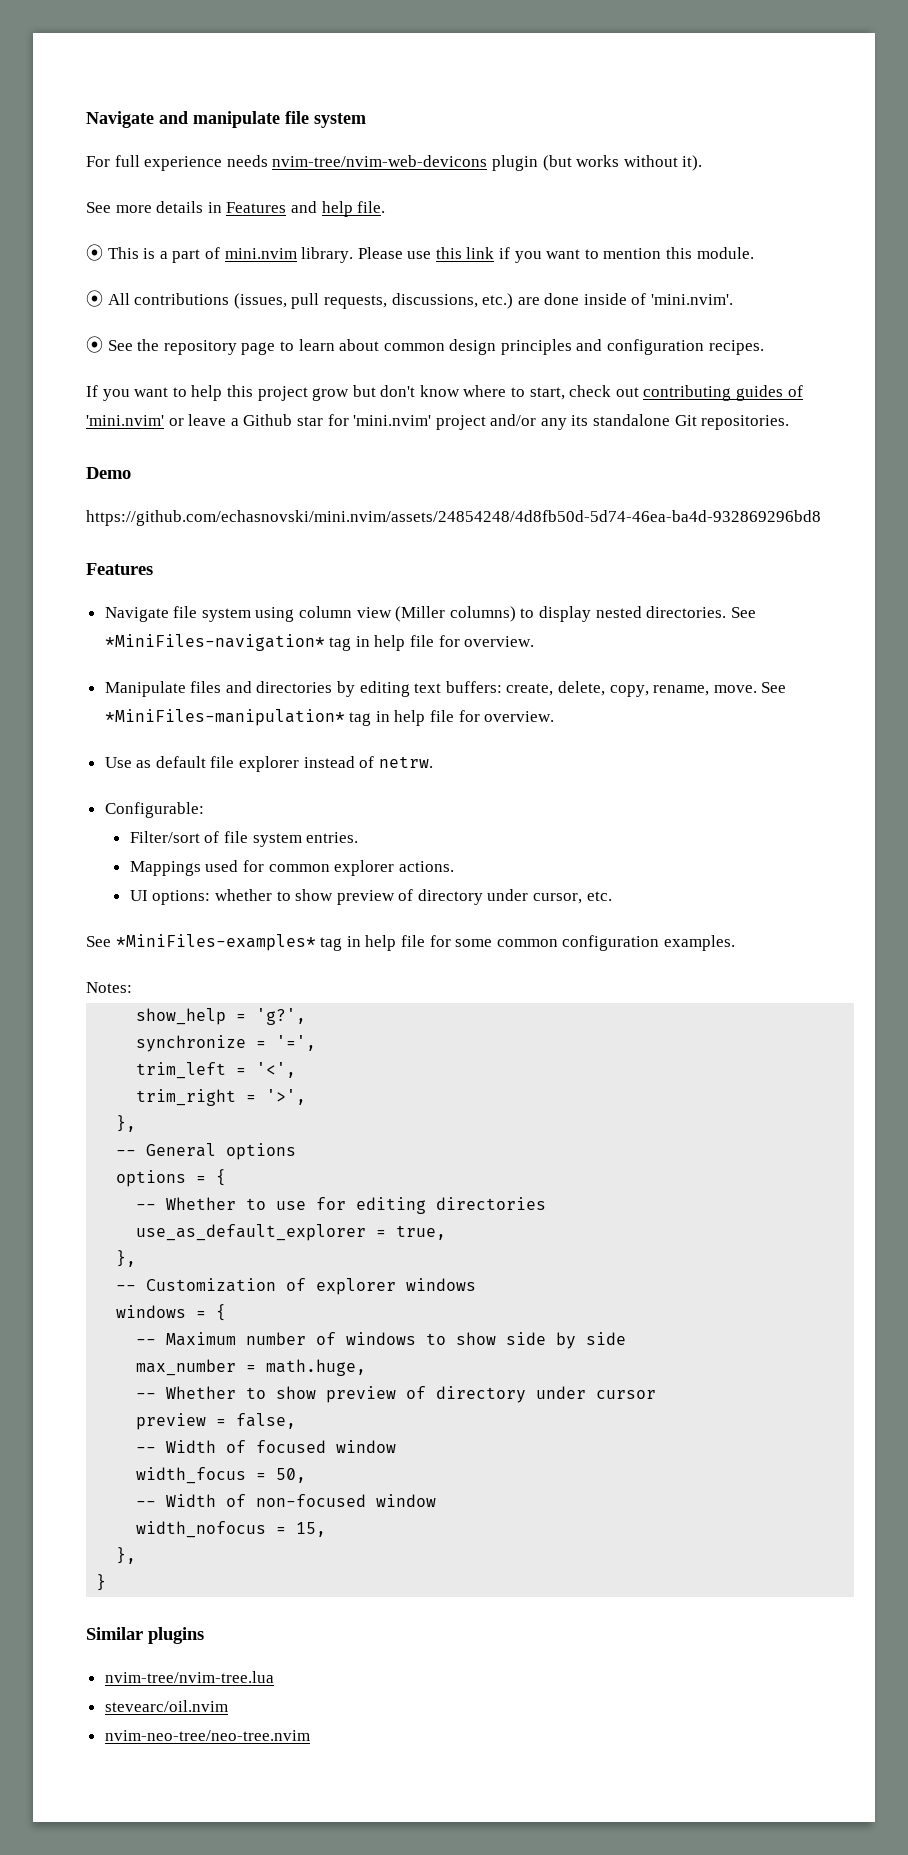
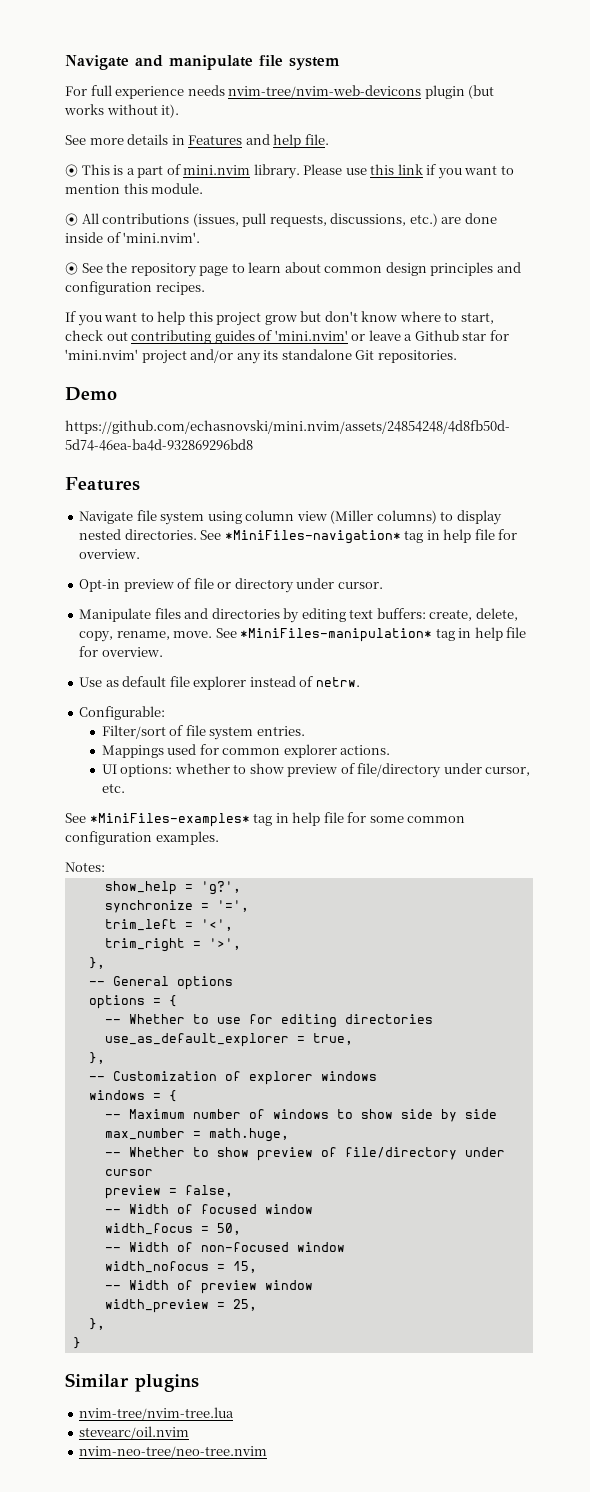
+ Opt-in preview of file or directory under cursor.
- UI options: whether to show preview of directory under cursor, etc.
+ UI options: whether to show preview of file/directory under cursor, etc.
- -- Whether to show preview of directory under cursor
+ -- Whether to show preview of file/directory under cursor
+ -- Width of preview window
+ width_preview = 25,

